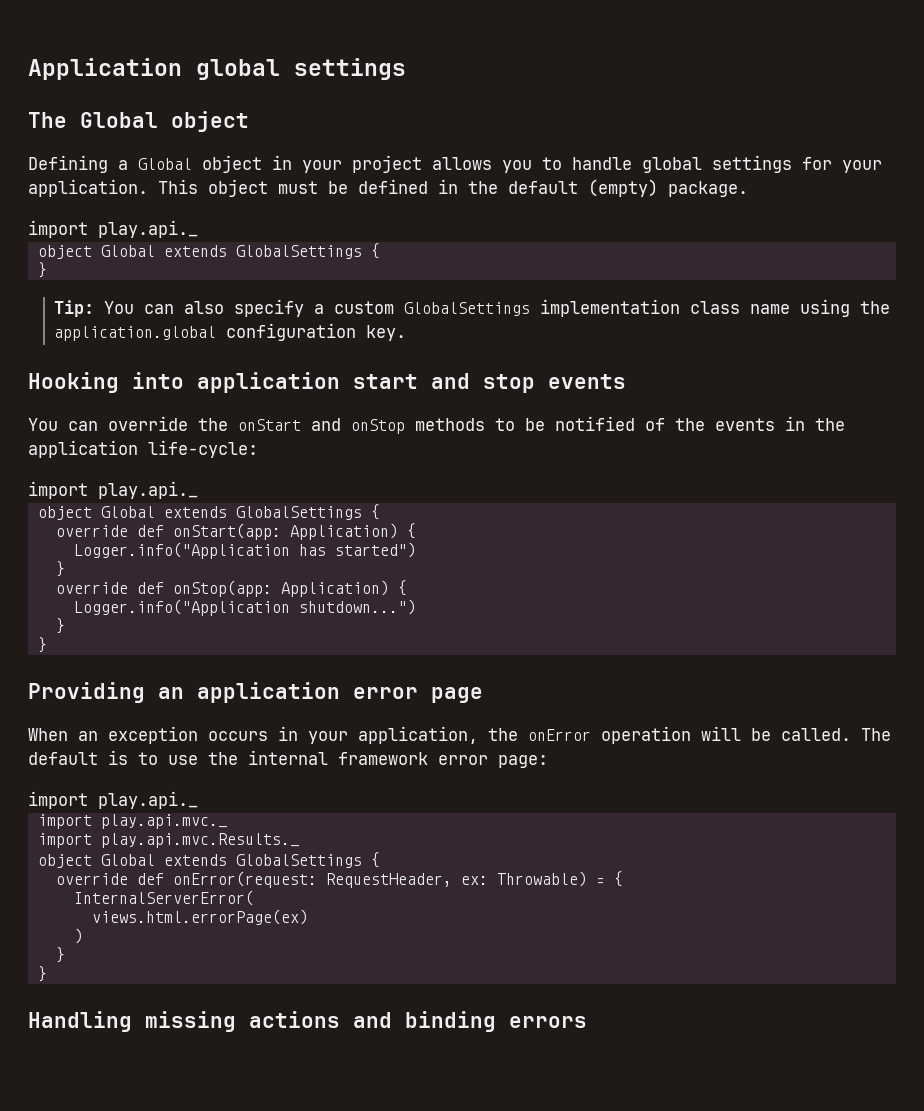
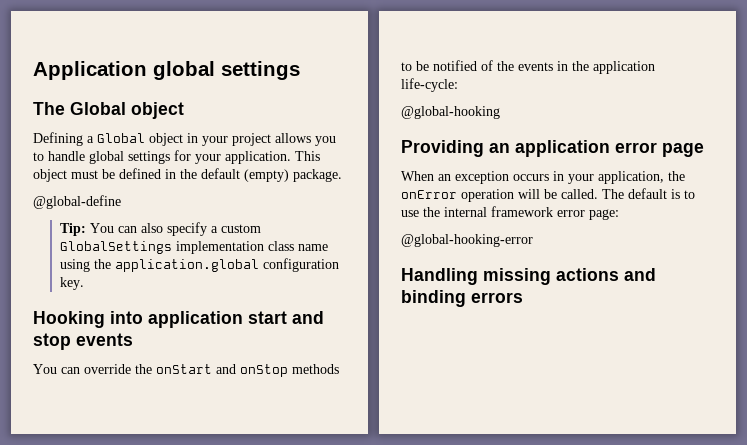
  This object must be defined in the default (empty) package.
- import play.api._
- object Global extends GlobalSettings {
- }
+ @global-define
  You can override the onStart and onStop methods to be notified of the events in the application life-cycle:
- import play.api._
- object Global extends GlobalSettings {
- override def onStart(app: Application) {
- Logger.info("Application has started")
- }
- override def onStop(app: Application) {
- Logger.info("Application shutdown...")
- }
- }
+ @global-hooking
  The default is to use the internal framework error page:
- import play.api._
- import play.api.mvc._
- import play.api.mvc.Results._
- object Global extends GlobalSettings {
- override def onError(request: RequestHeader, ex: Throwable) = {
- InternalServerError(
- views.html.errorPage(ex)
- )
- }
- }
+ @global-hooking-error

